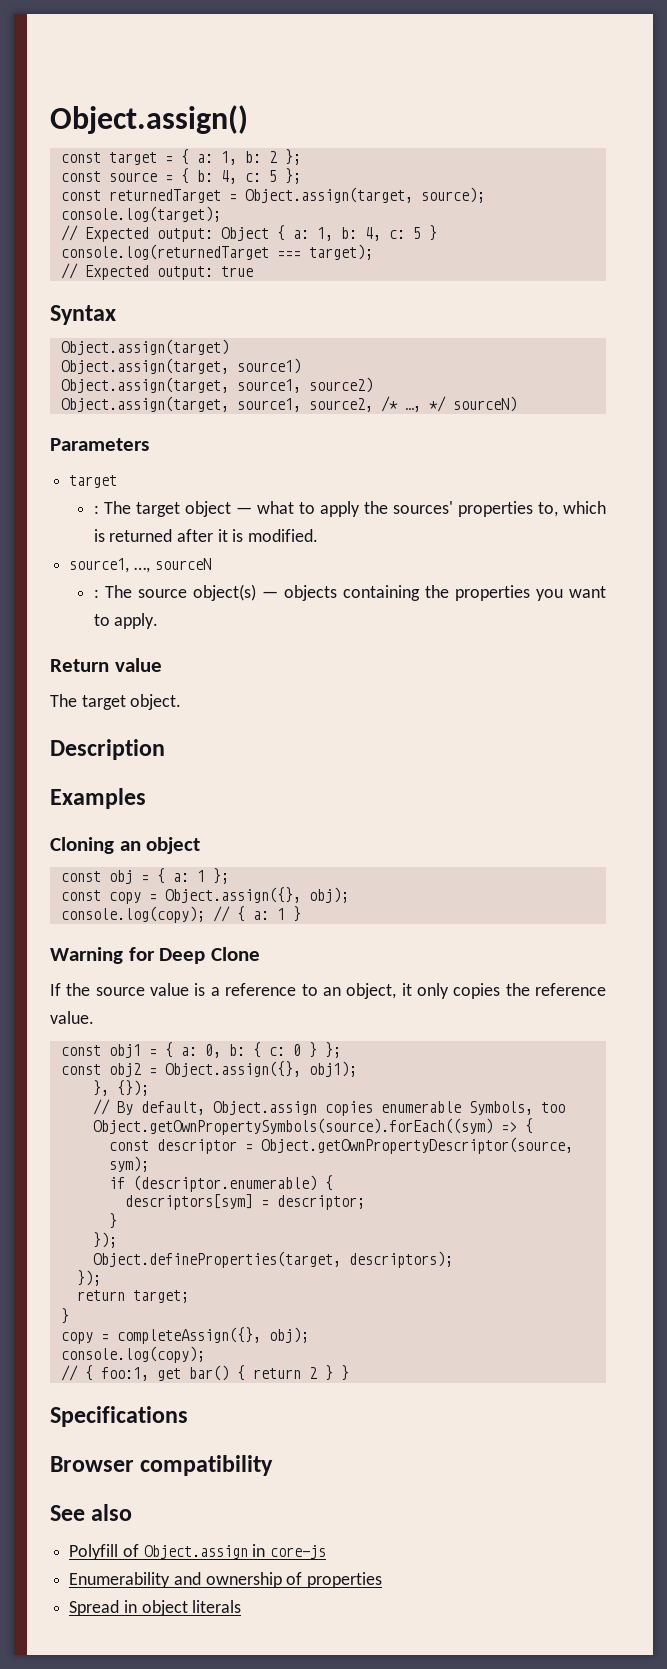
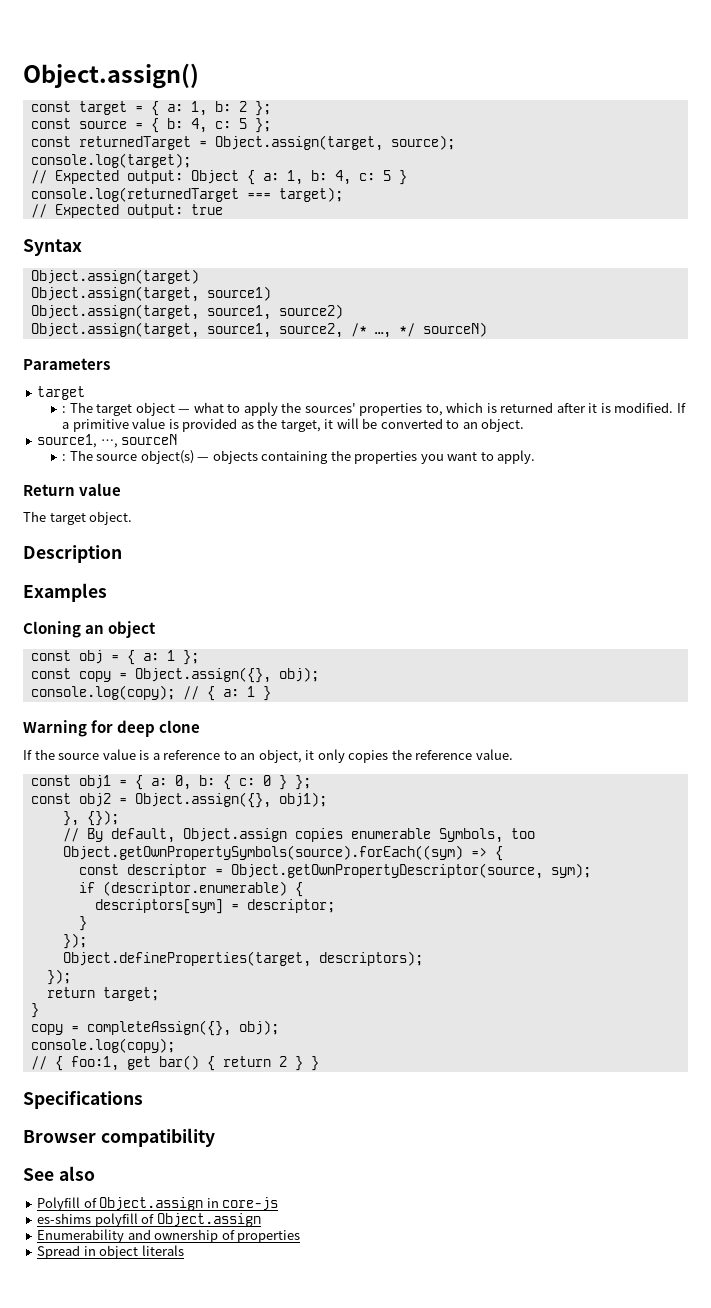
+ If a primitive value is provided as the target, it will be converted to an object.
- Warning for Deep Clone
+ Warning for deep clone
+ es-shims polyfill of Object.assign

